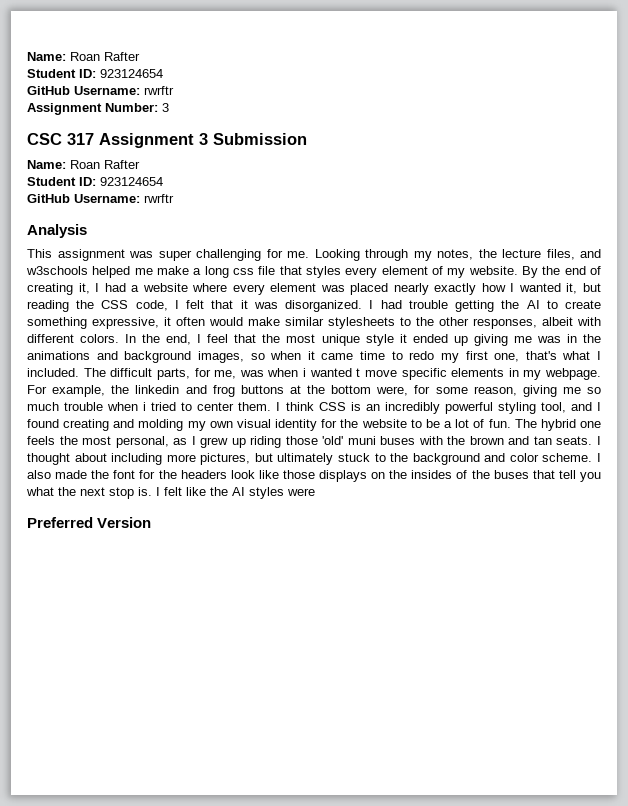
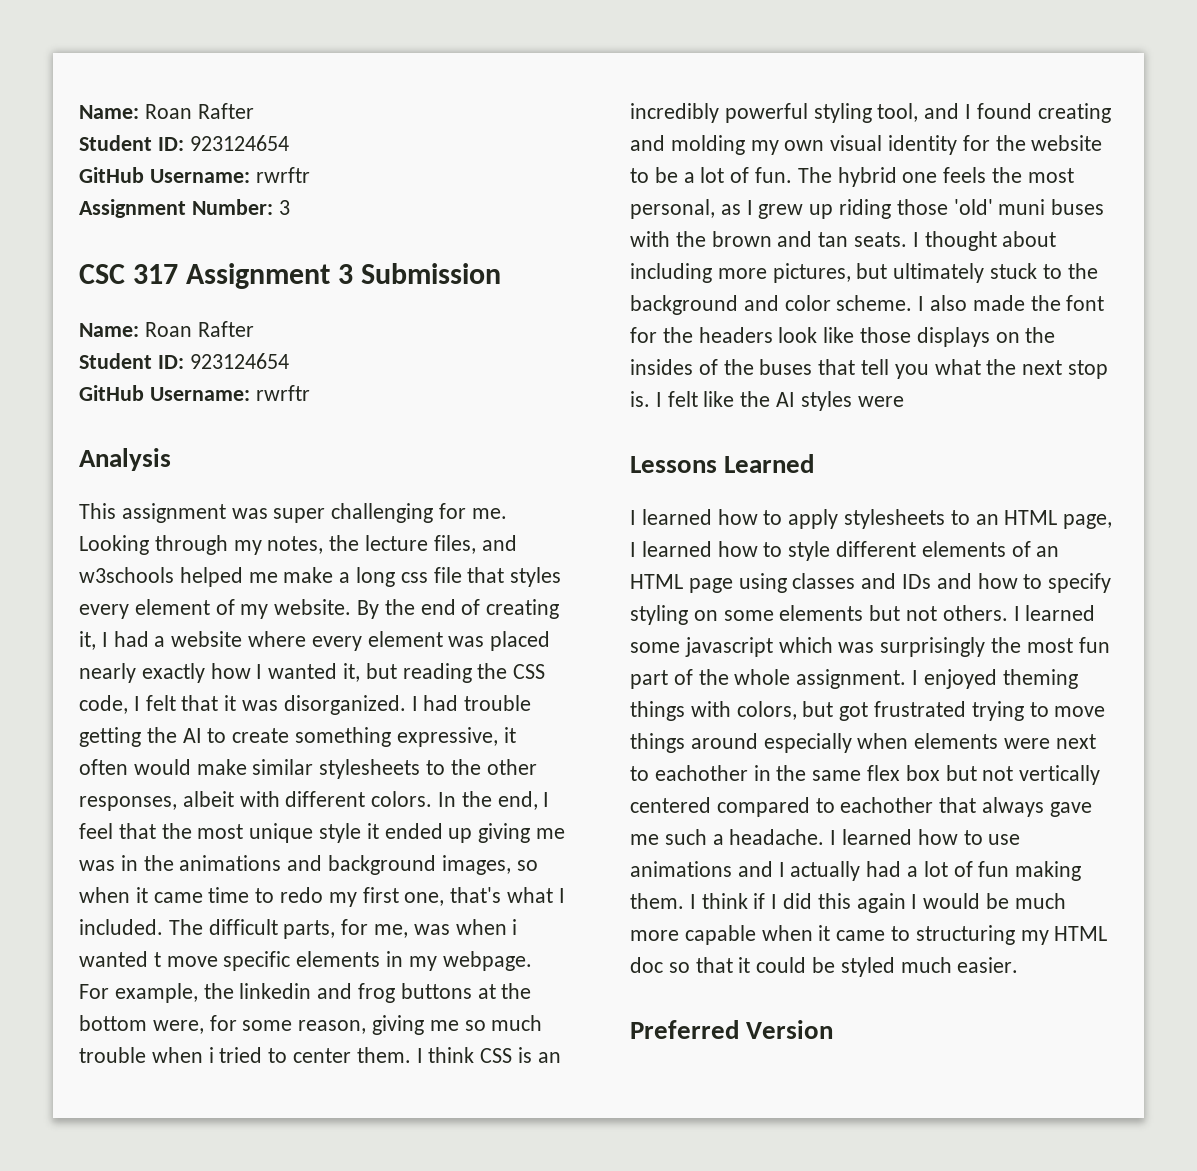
+ Lessons Learned
+ I learned how to apply stylesheets to an HTML page, I learned how to style different elements of an HTML page using classes and IDs and how to specify styling on some elements but not others. I learned some javascript which was surprisingly the most fun part of the whole assignment. I enjoyed theming things with colors, but got frustrated trying to move things around especially when elements were next to eachother in the same flex box but not vertically centered compared to eachother that always gave me such a headache. I learned how to use animations and I actually had a lot of fun making them. I think if I did this again I would be much more capable when it came to structuring my HTML doc so that it could be styled much easier.

